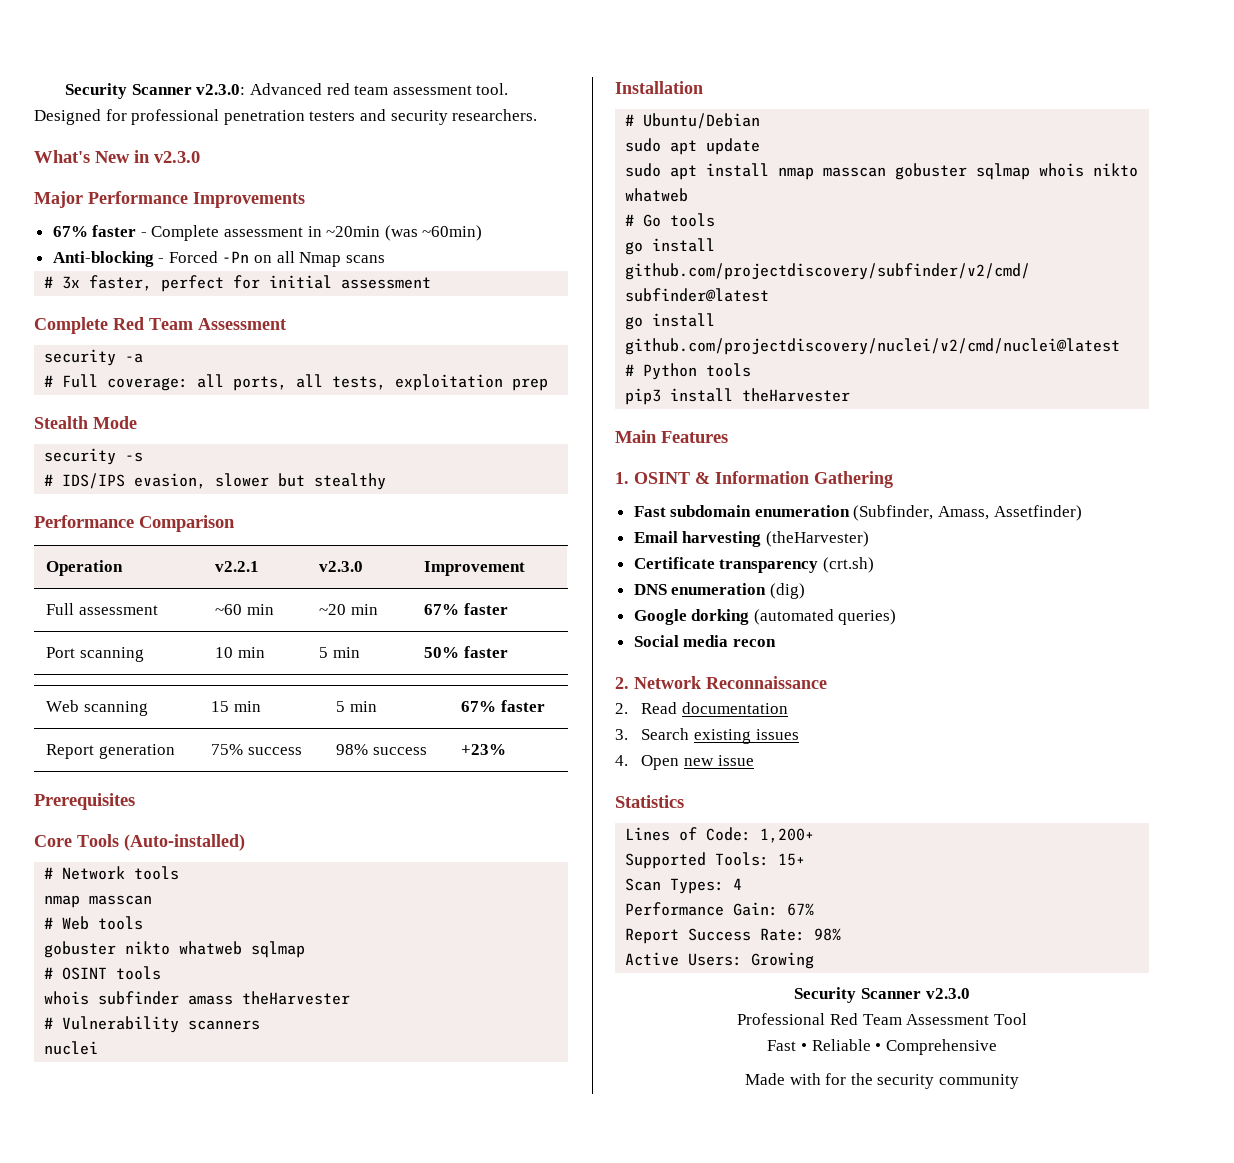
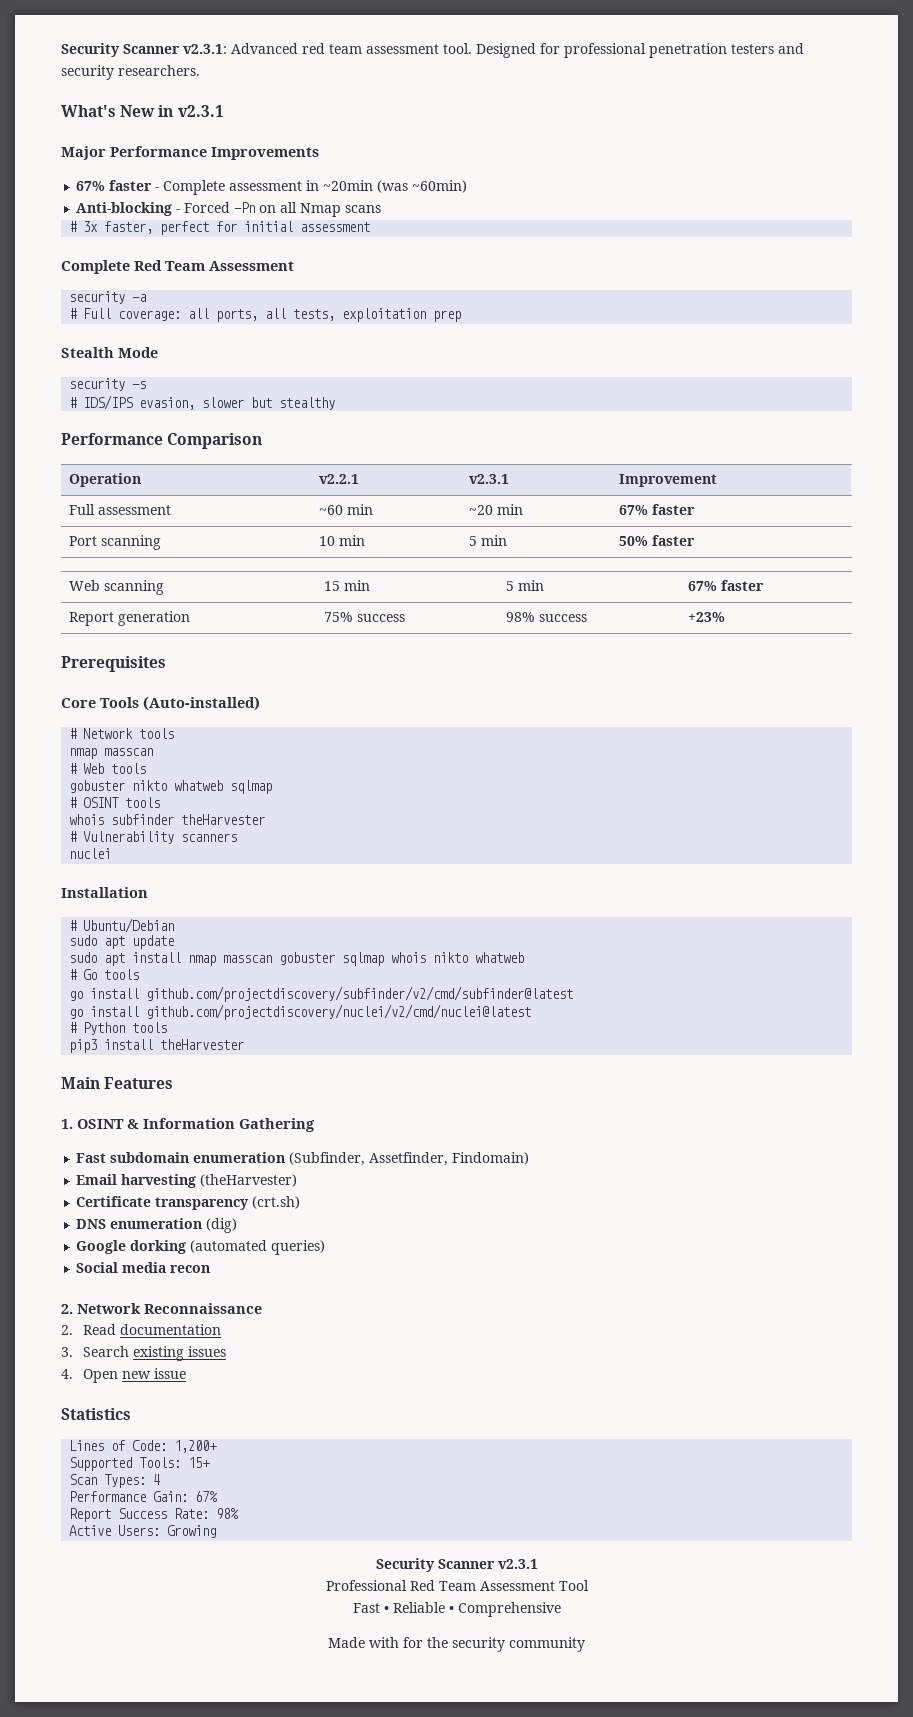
- Security Scanner v2.3.0: Advanced red team assessment tool.
+ Security Scanner v2.3.1: Advanced red team assessment tool.
- What's New in v2.3.0
+ What's New in v2.3.1
- Operation | v2.2.1 | v2.3.0 | Improvement
+ Operation | v2.2.1 | v2.3.1 | Improvement
- whois subfinder amass theHarvester
+ whois subfinder theHarvester
- Fast subdomain enumeration (Subfinder, Amass, Assetfinder)
+ Fast subdomain enumeration (Subfinder, Assetfinder, Findomain)
- Security Scanner v2.3.0
+ Security Scanner v2.3.1

